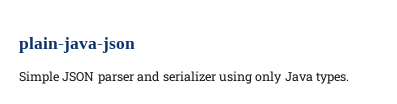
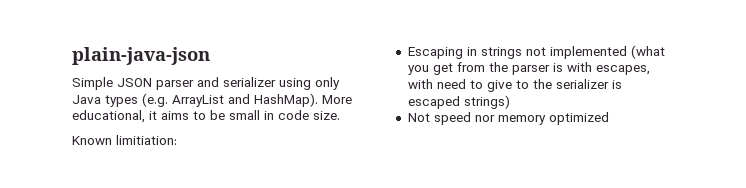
- Simple JSON parser and serializer using only Java types.
+ Simple JSON parser and serializer using only Java types (e.g. ArrayList and HashMap). More educational, it aims to be small in code size.
+ Known limitiation:
+ Escaping in strings not implemented (what you get from the parser is with escapes, with need to give to the serializer is escaped strings)
+ Not speed nor memory optimized

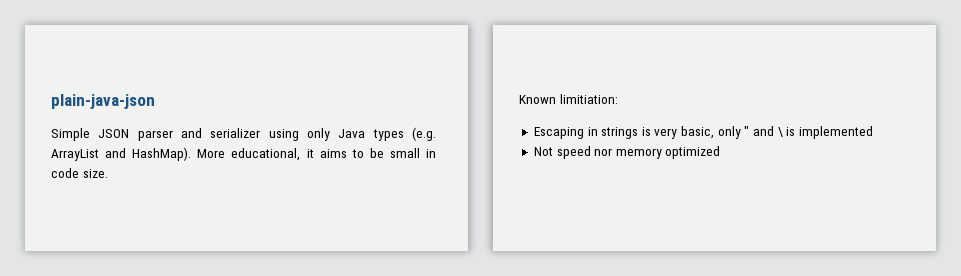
- Escaping in strings not implemented (what you get from the parser is with escapes, with need to give to the serializer is escaped strings)
+ Escaping in strings is very basic, only " and \ is implemented

